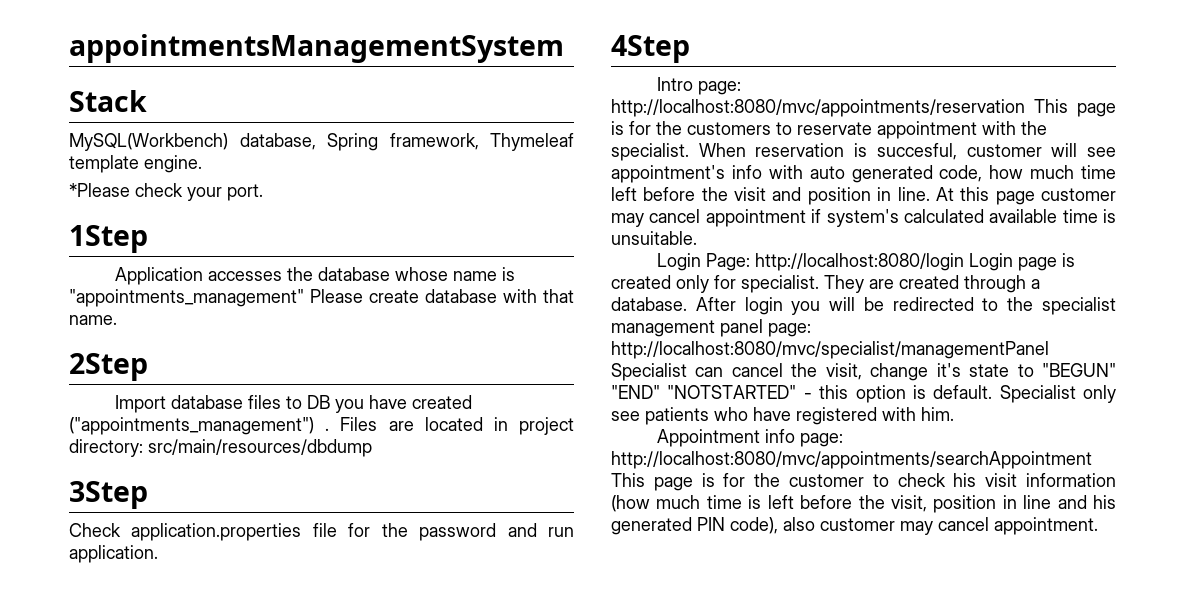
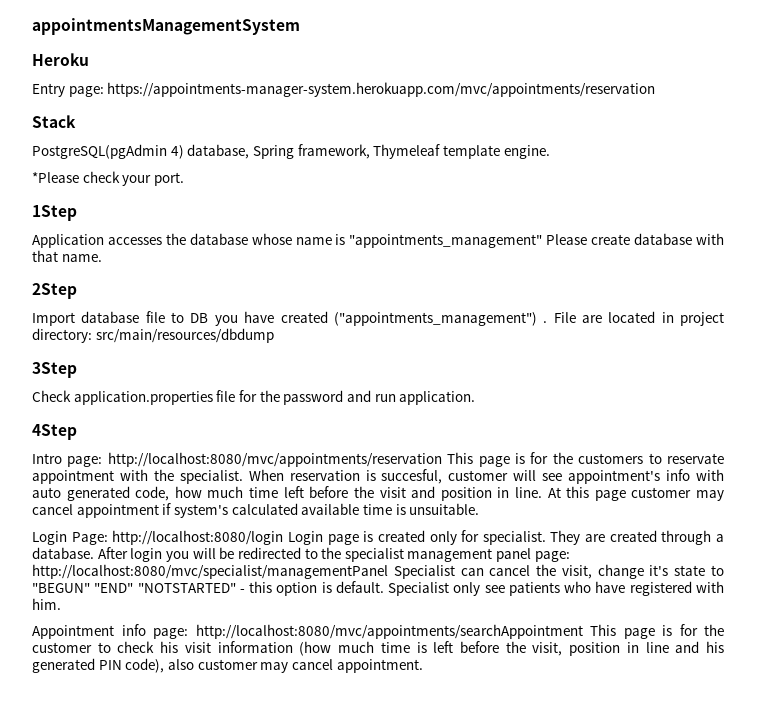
+ Heroku
+ Entry page: https://appointments-manager-system.herokuapp.com/mvc/appointments/reservation
- MySQL(Workbench) database, Spring framework, Thymeleaf template engine.
+ PostgreSQL(pgAdmin 4) database, Spring framework, Thymeleaf template engine.
- Import database files to DB you have created ("appointments_management") .
+ Import database file to DB you have created ("appointments_management") .
- Files are located in project directory: src/main/resources/dbdump
+ File are located in project directory: src/main/resources/dbdump

